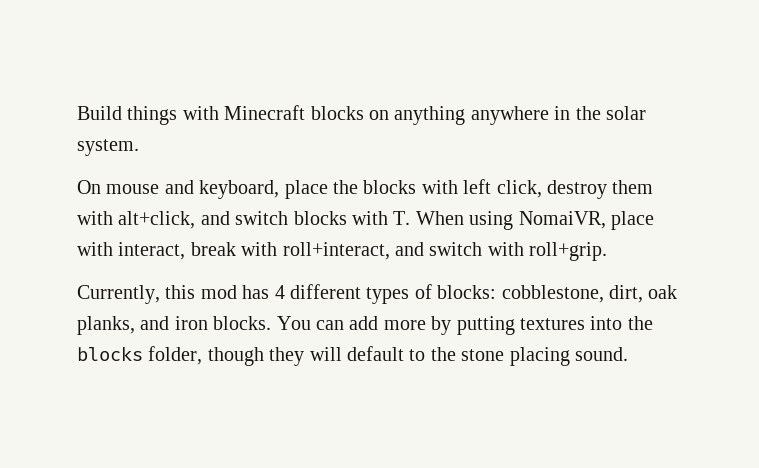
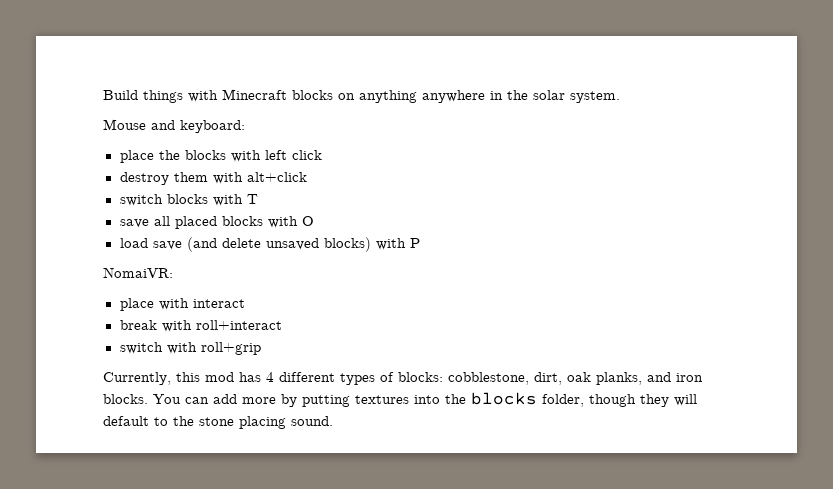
- On mouse and keyboard, place the blocks with left click, destroy them with alt+click, and switch blocks with T. When using NomaiVR, place with interact, break with roll+interact, and switch with roll+grip.
+ Mouse and keyboard:
+ place the blocks with left click
+ destroy them with alt+click
+ switch blocks with T
+ save all placed blocks with O
+ load save (and delete unsaved blocks) with P
+ NomaiVR:
+ place with interact
+ break with roll+interact
+ switch with roll+grip

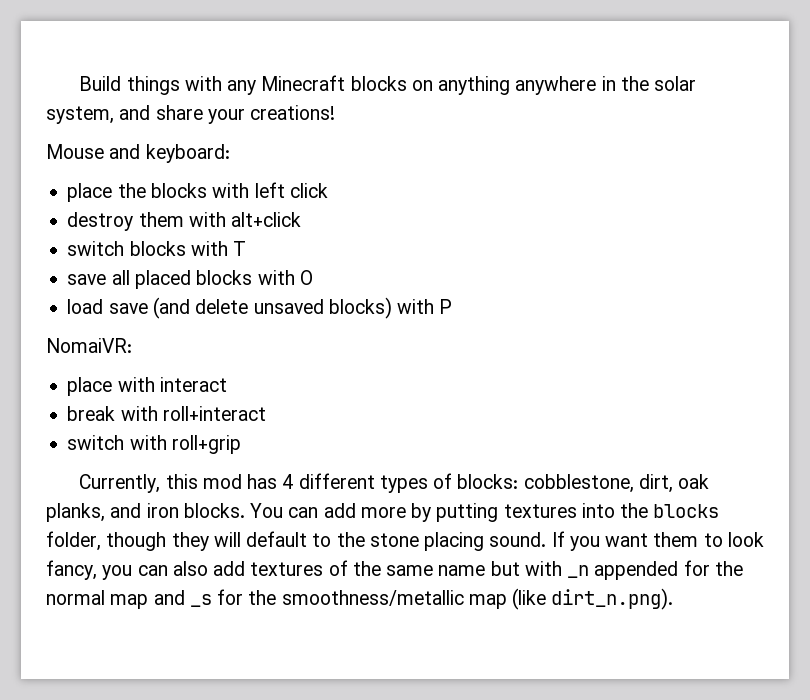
- Build things with Minecraft blocks on anything anywhere in the solar system.
+ Build things with any Minecraft blocks on anything anywhere in the solar system, and share your creations!
+ If you want them to look fancy, you can also add textures of the same name but with _n appended for the normal map and _s for the smoothness/metallic map (like dirt_n.png).

